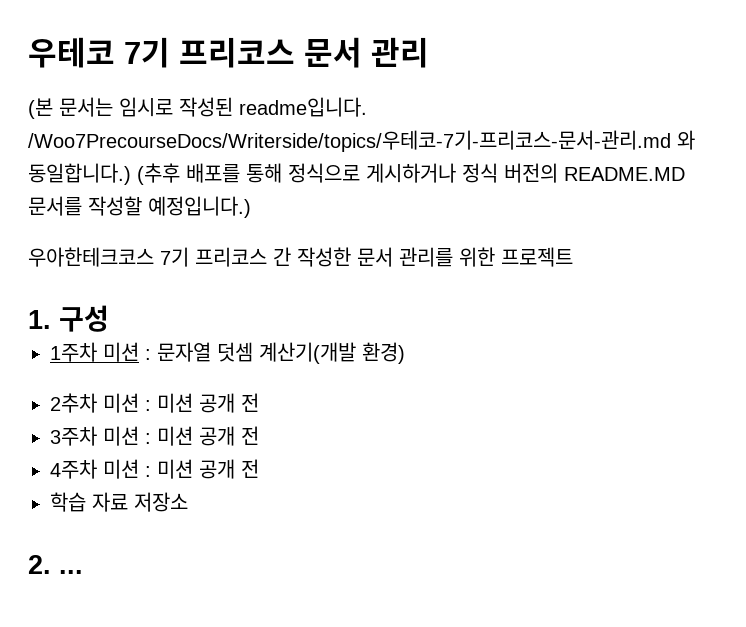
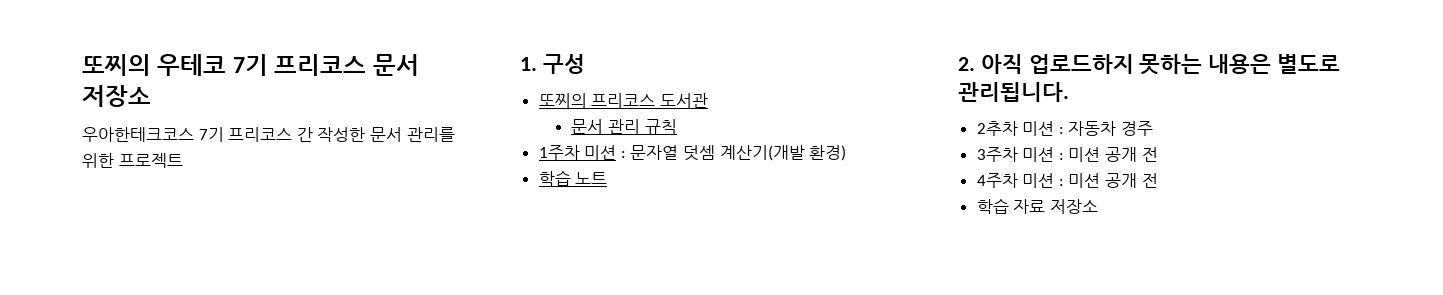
- 우테코 7기 프리코스 문서 관리
- (본 문서는 임시로 작성된 readme입니다. /Woo7PrecourseDocs/Writerside/topics/우테코-7기-프리코스-문서-관리.md 와 동일합니다.) (추후 배포를 통해 정식으로 게시하거나 정식 버전의 README.MD 문서를 작성할 예정입니다.)
+ 또찌의 우테코 7기 프리코스 문서 저장소
+ 또찌의 프리코스 도서관
+ 문서 관리 규칙
+ 학습 노트
+ 2. 아직 업로드하지 못하는 내용은 별도로 관리됩니다.
- 2추차 미션 : 미션 공개 전
+ 2추차 미션 : 자동차 경주
- 2. ...

